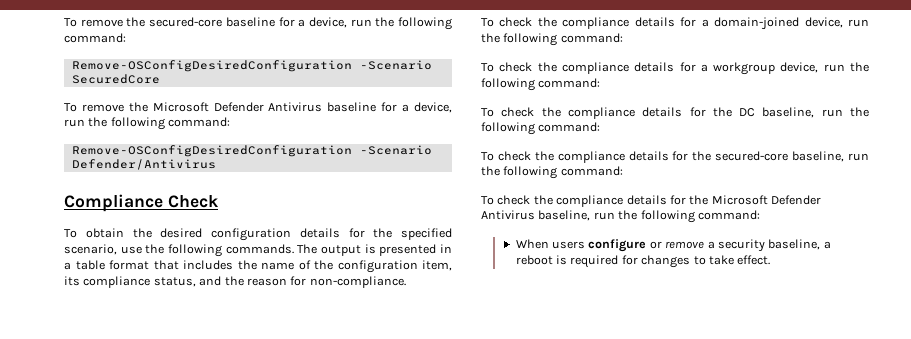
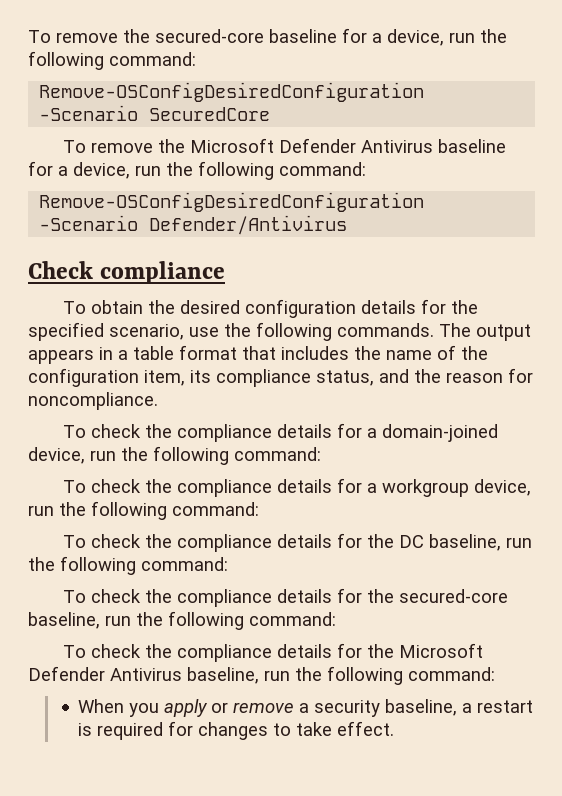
- Compliance Check
+ Check compliance
- The output is presented in a table format that includes the name of the configuration item, its compliance status, and the reason for non-compliance.
+ The output appears in a table format that includes the name of the configuration item, its compliance status, and the reason for noncompliance.
- When users configure or remove a security baseline, a reboot is required for changes to take effect.
+ When you apply or remove a security baseline, a restart is required for changes to take effect.

